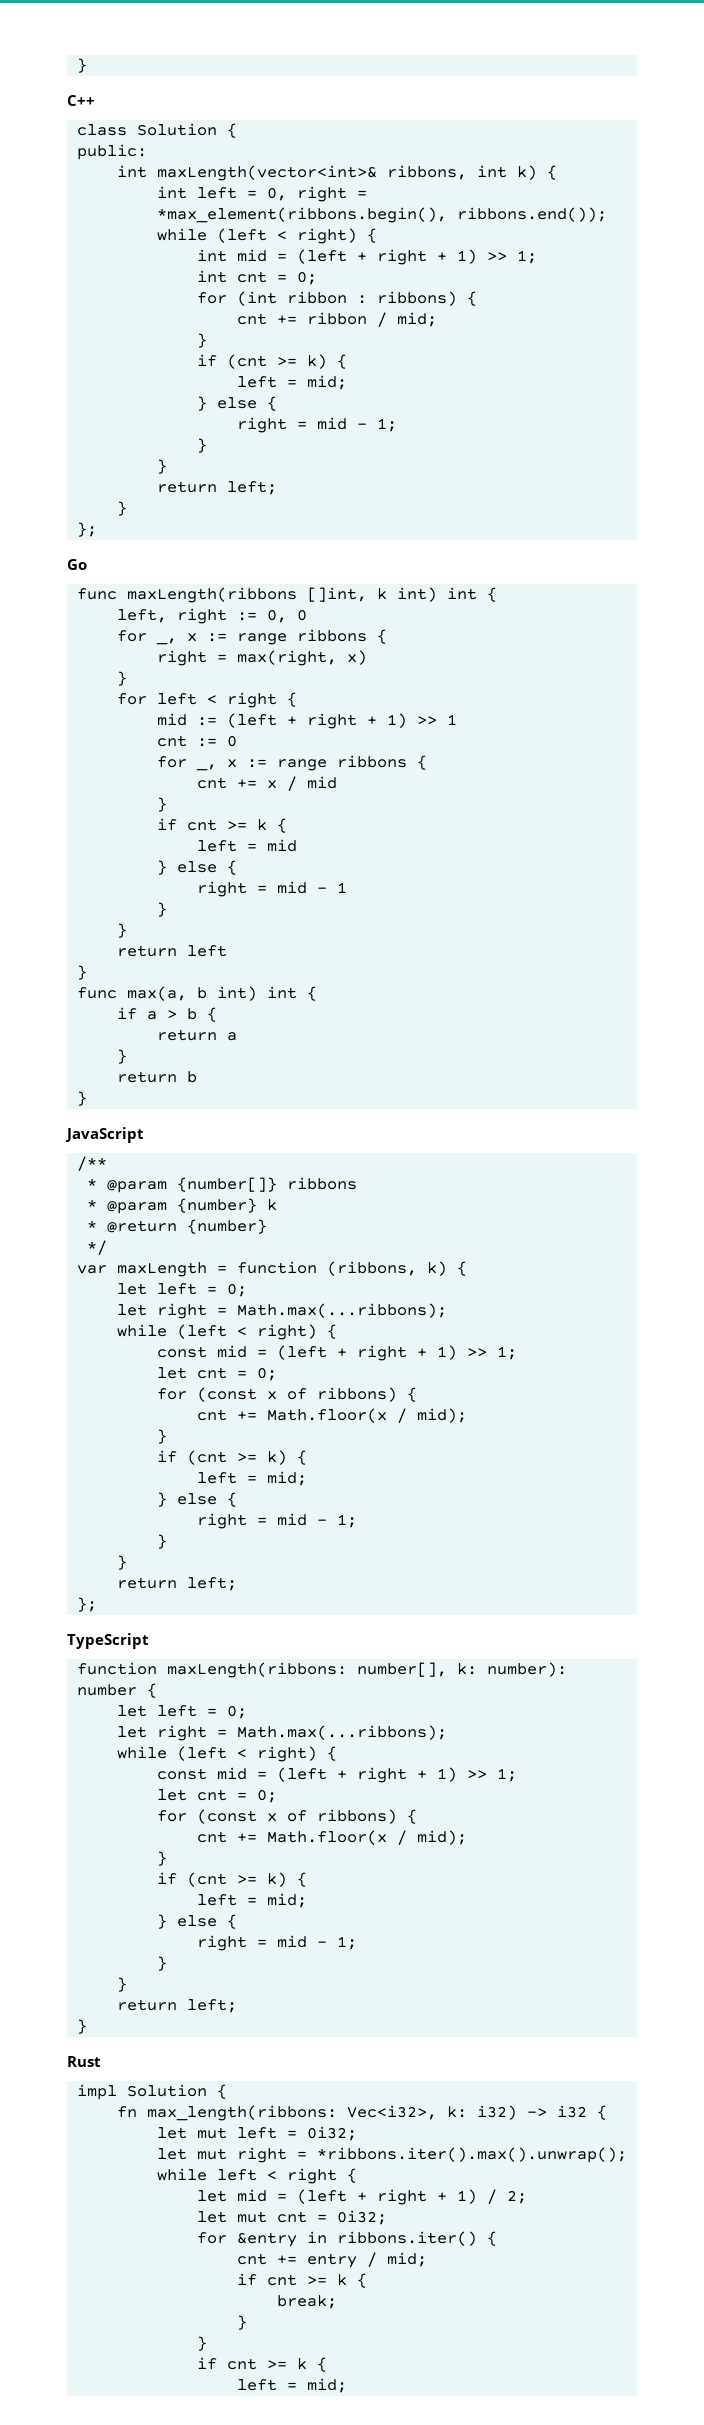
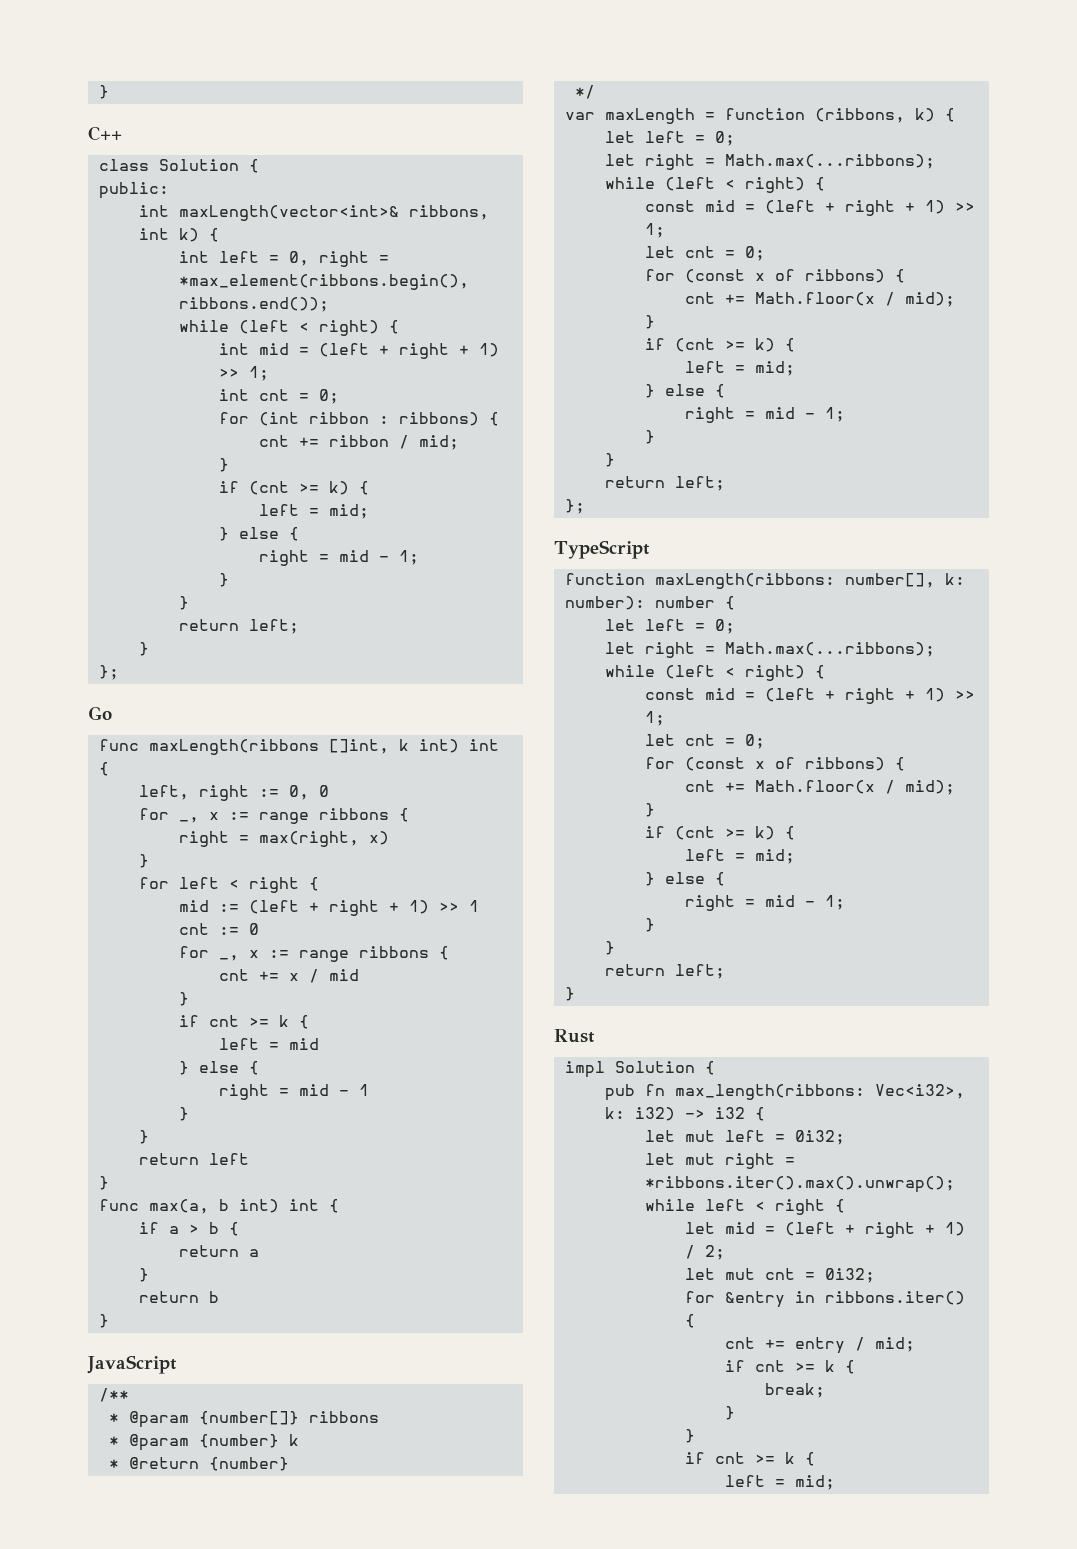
- fn max_length(ribbons: Vec<i32>, k: i32) -> i32 {
+ pub fn max_length(ribbons: Vec<i32>, k: i32) -> i32 {

